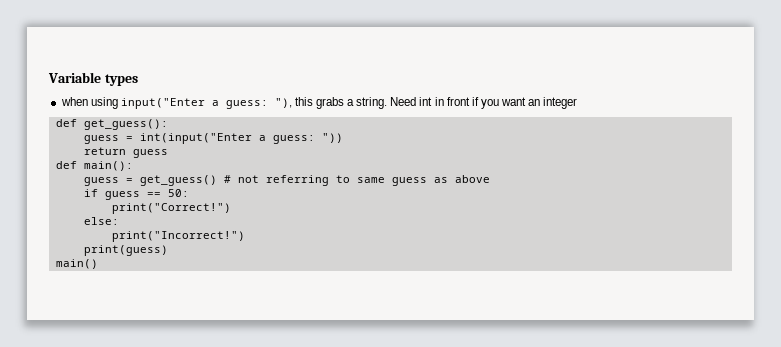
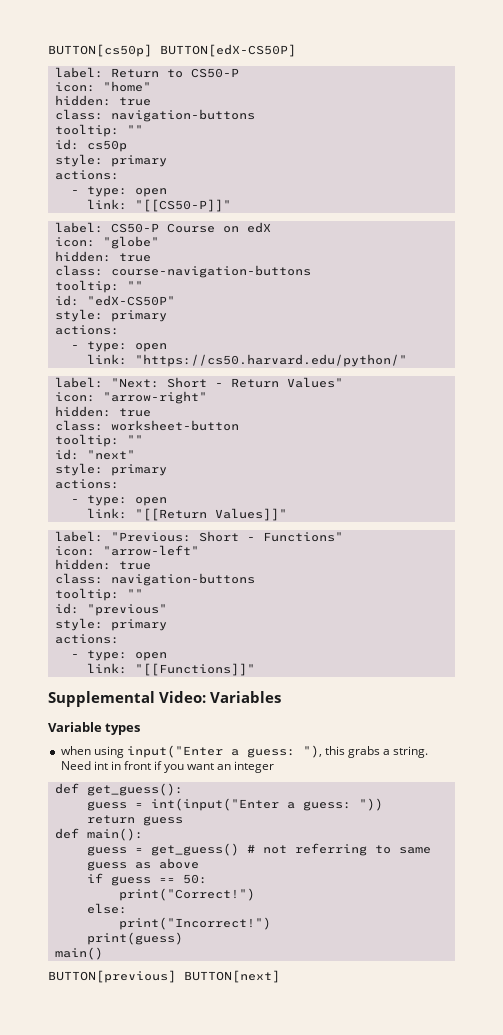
+ BUTTON[cs50p] BUTTON[edX-CS50P]
+ label: Return to CS50-P
+ icon: "home"
+ hidden: true
+ class: navigation-buttons
+ tooltip: ""
+ id: cs50p
+ style: primary
+ actions:
+ - type: open
+ link: "[[CS50-P]]"
+ label: CS50-P Course on edX
+ icon: "globe"
+ hidden: true
+ class: course-navigation-buttons
+ tooltip: ""
+ id: "edX-CS50P"
+ style: primary
+ actions:
+ - type: open
+ link: "https://cs50.harvard.edu/python/"
+ label: "Next: Short - Return Values"
+ icon: "arrow-right"
+ hidden: true
+ class: worksheet-button
+ tooltip: ""
+ id: "next"
+ style: primary
+ actions:
+ - type: open
+ link: "[[Return Values]]"
+ label: "Previous: Short - Functions"
+ icon: "arrow-left"
+ hidden: true
+ class: navigation-buttons
+ tooltip: ""
+ id: "previous"
+ style: primary
+ actions:
+ - type: open
+ link: "[[Functions]]"
+ Supplemental Video: Variables
+ BUTTON[previous] BUTTON[next]

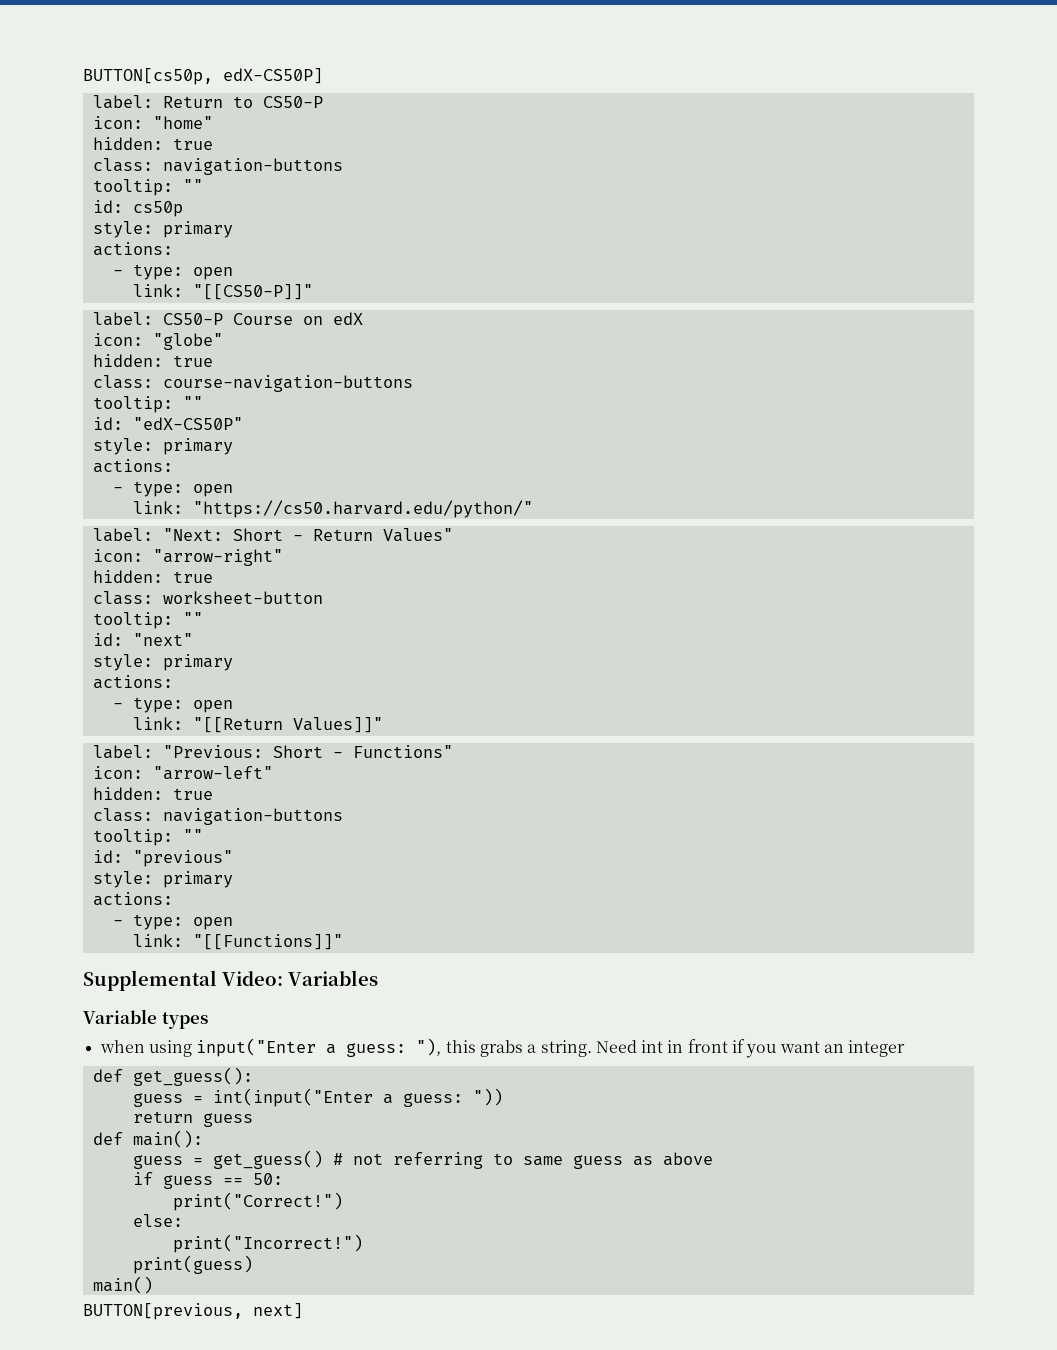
- BUTTON[cs50p] BUTTON[edX-CS50P]
+ BUTTON[cs50p, edX-CS50P]
- BUTTON[previous] BUTTON[next]
+ BUTTON[previous, next]

